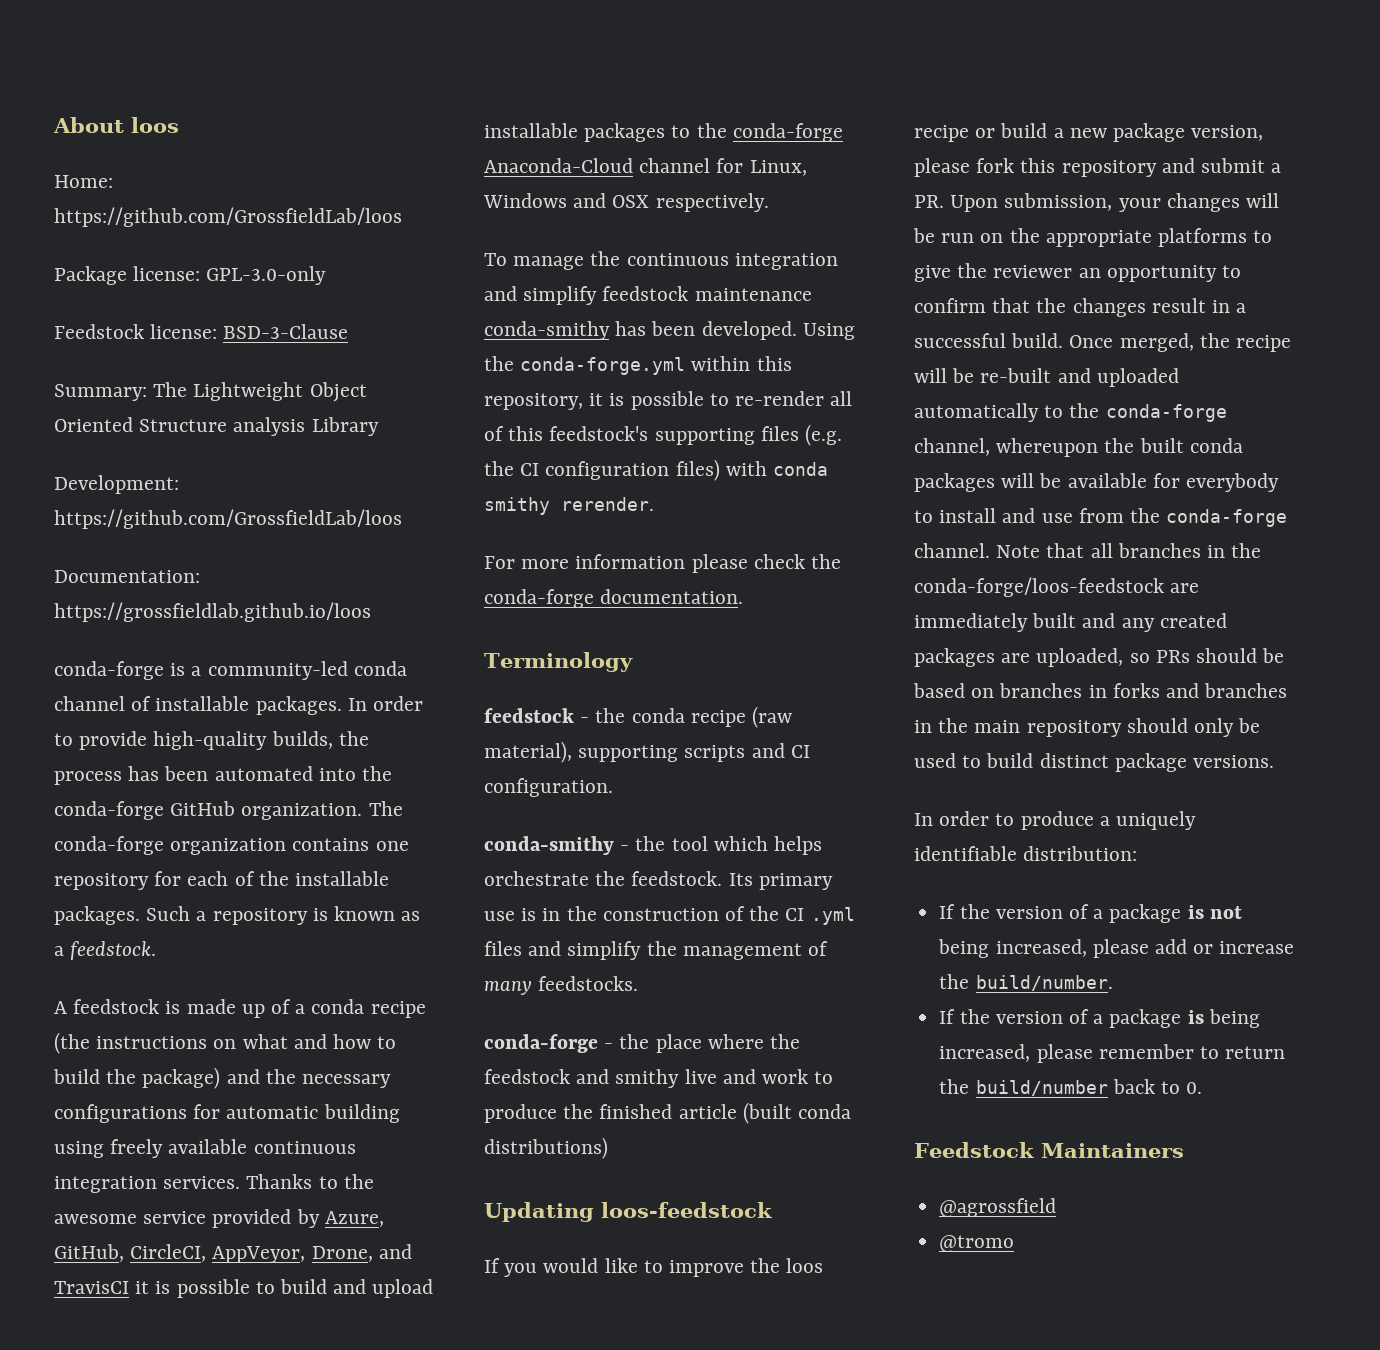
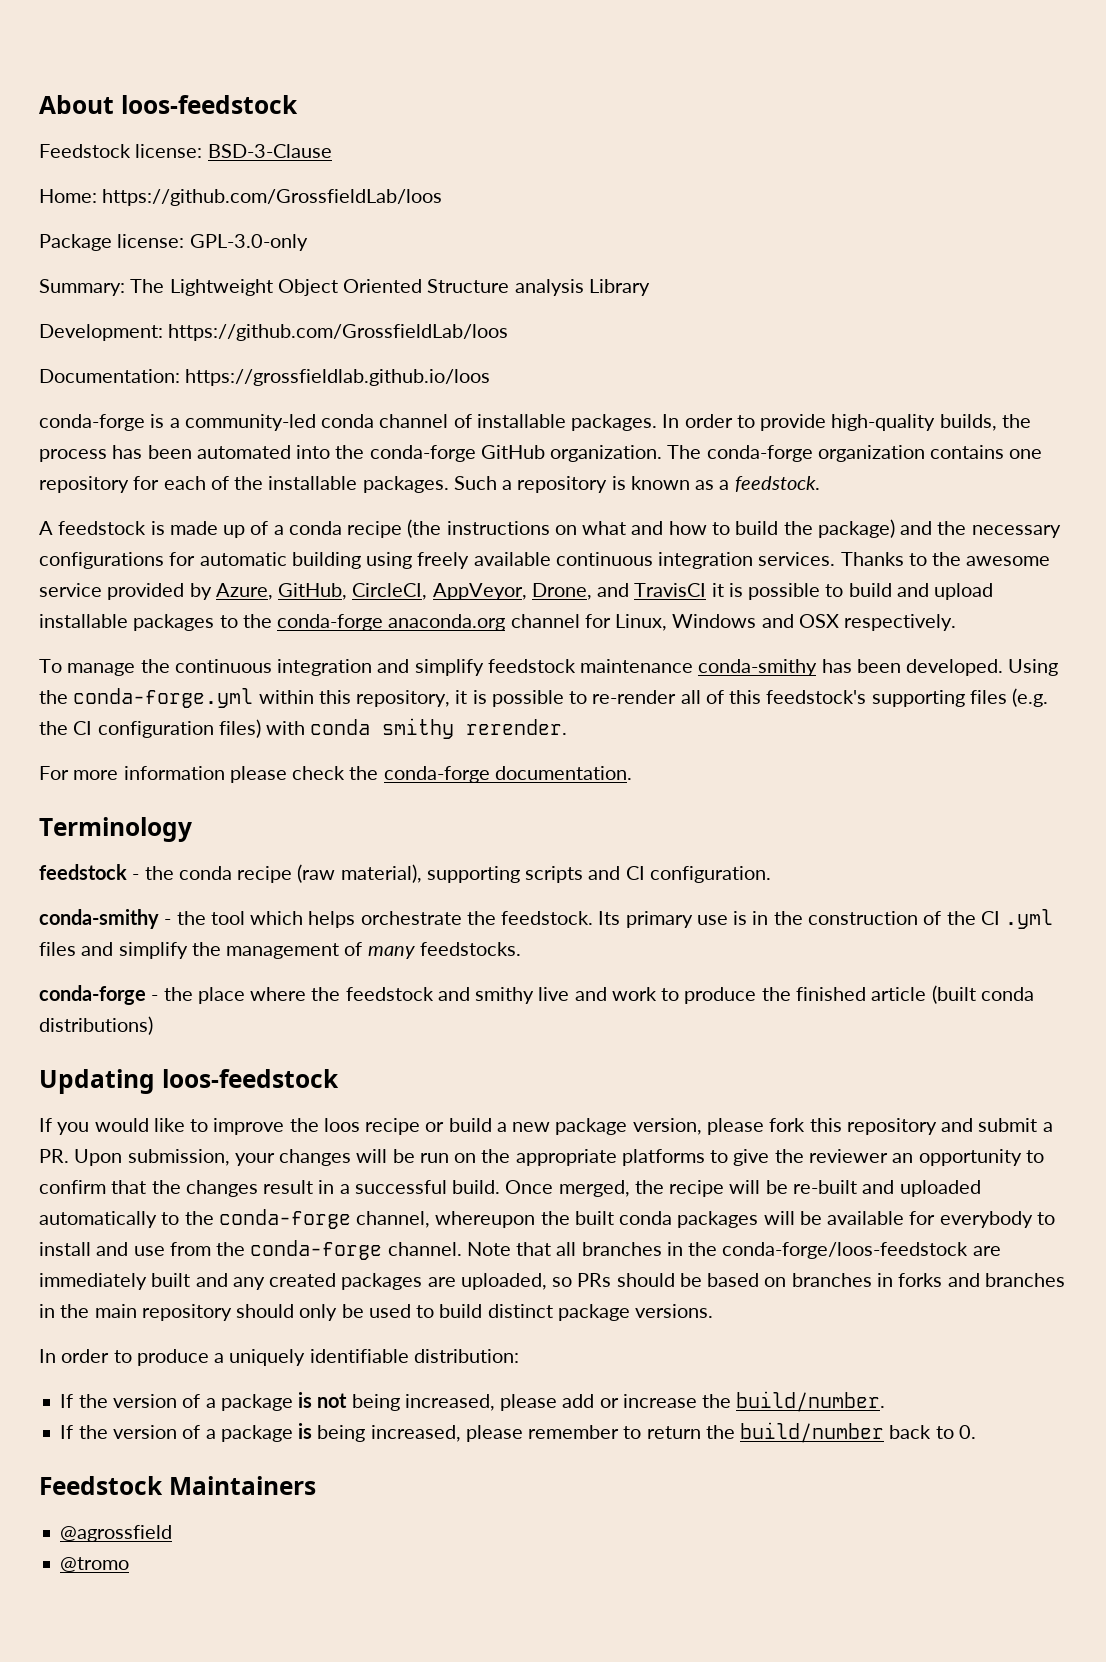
- About loos
+ About loos-feedstock
+ Feedstock license: BSD-3-Clause
- Feedstock license: BSD-3-Clause
- Thanks to the awesome service provided by Azure, GitHub, CircleCI, AppVeyor, Drone, and TravisCI it is possible to build and upload installable packages to the conda-forge Anaconda-Cloud channel for Linux, Windows and OSX respectively.
+ Thanks to the awesome service provided by Azure, GitHub, CircleCI, AppVeyor, Drone, and TravisCI it is possible to build and upload installable packages to the conda-forge anaconda.org channel for Linux, Windows and OSX respectively.

